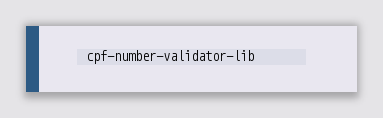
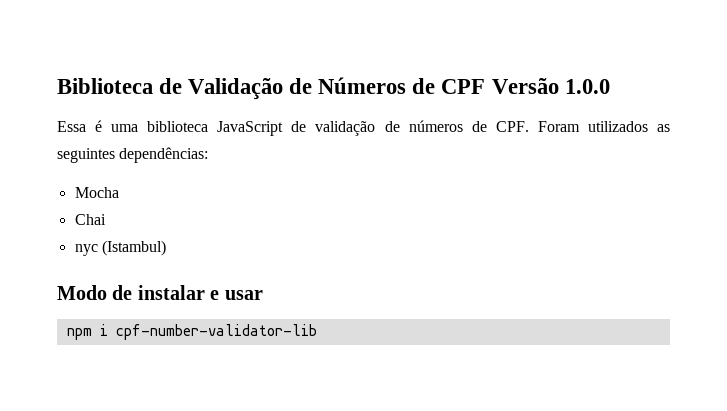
- cpf-number-validator-lib
+ Biblioteca de Validação de Números de CPF Versão 1.0.0
+ Essa é uma biblioteca JavaScript de validação de números de CPF. Foram utilizados as seguintes dependências:
+ Mocha
+ Chai
+ nyc (Istambul)
+ Modo de instalar e usar
+ npm i cpf-number-validator-lib

